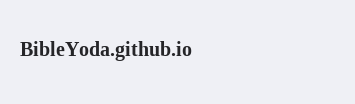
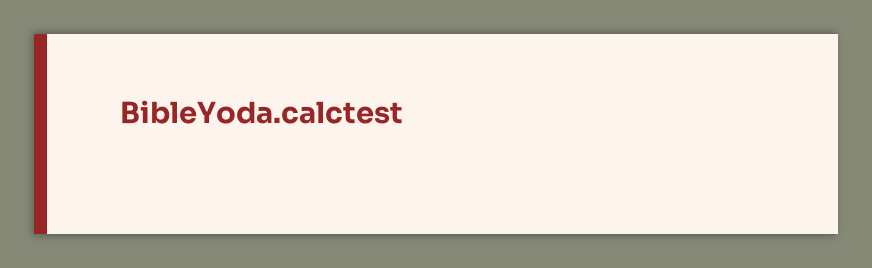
- BibleYoda.github.io
+ BibleYoda.calctest

